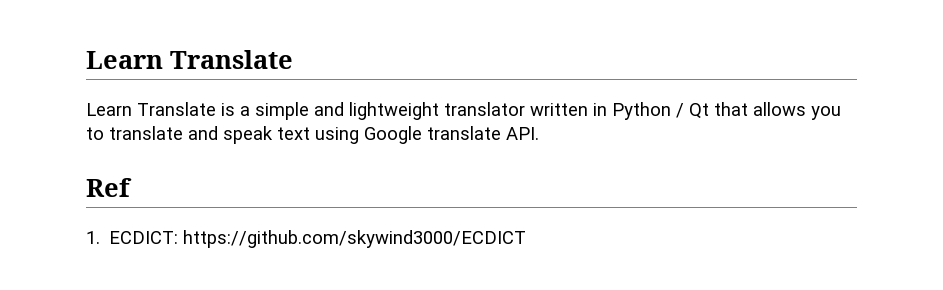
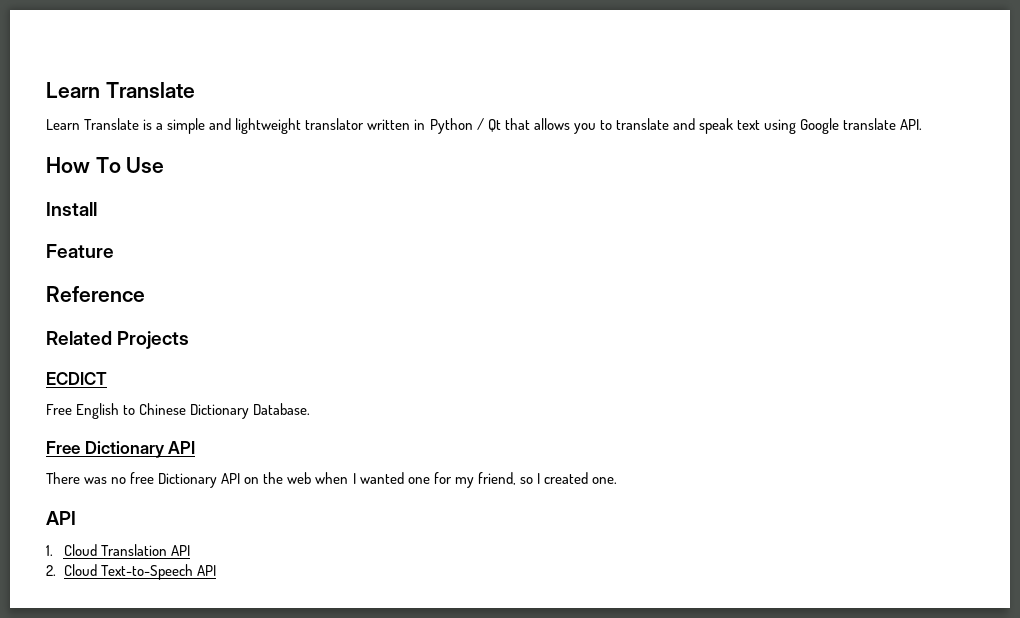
- Ref
- 1. ECDICT: https://github.com/skywind3000/ECDICT
+ How To Use
+ Install
+ Feature
+ Reference
+ Related Projects
+ ECDICT
+ Free English to Chinese Dictionary Database.
+ Free Dictionary API
+ There was no free Dictionary API on the web when I wanted one for my friend, so I created one.
+ API
+ 1. Cloud Translation API
+ 2. Cloud Text-to-Speech API

